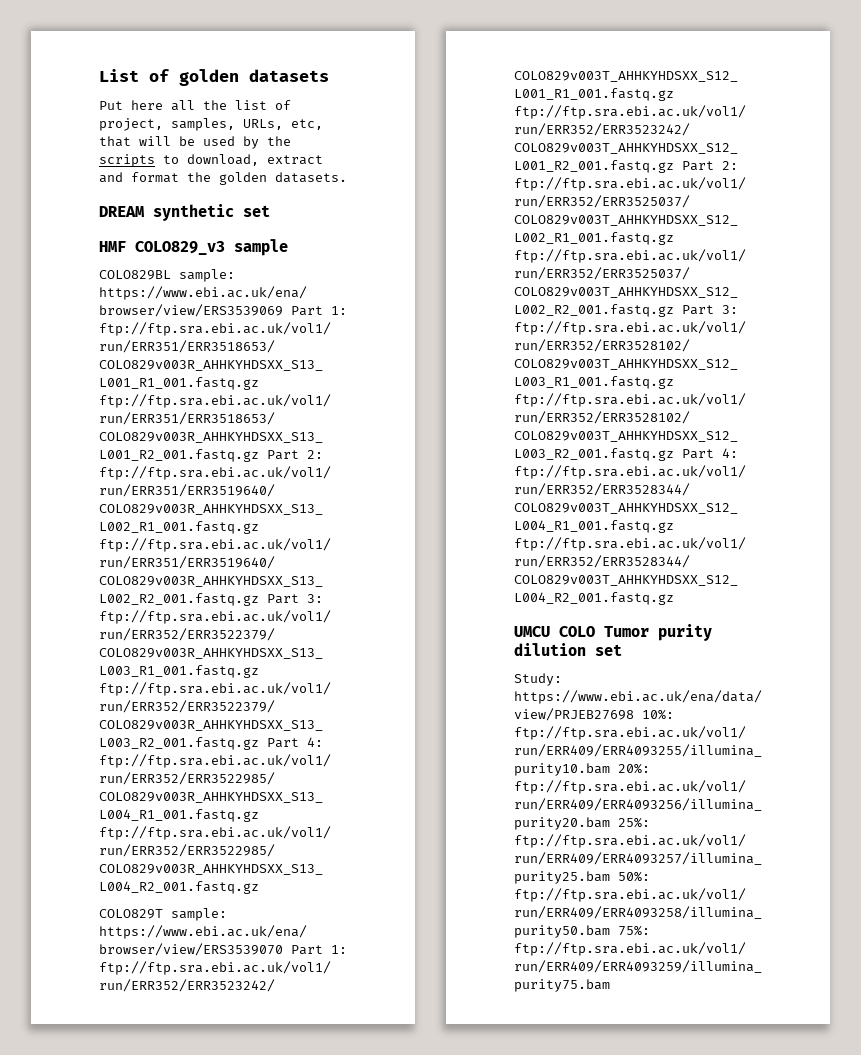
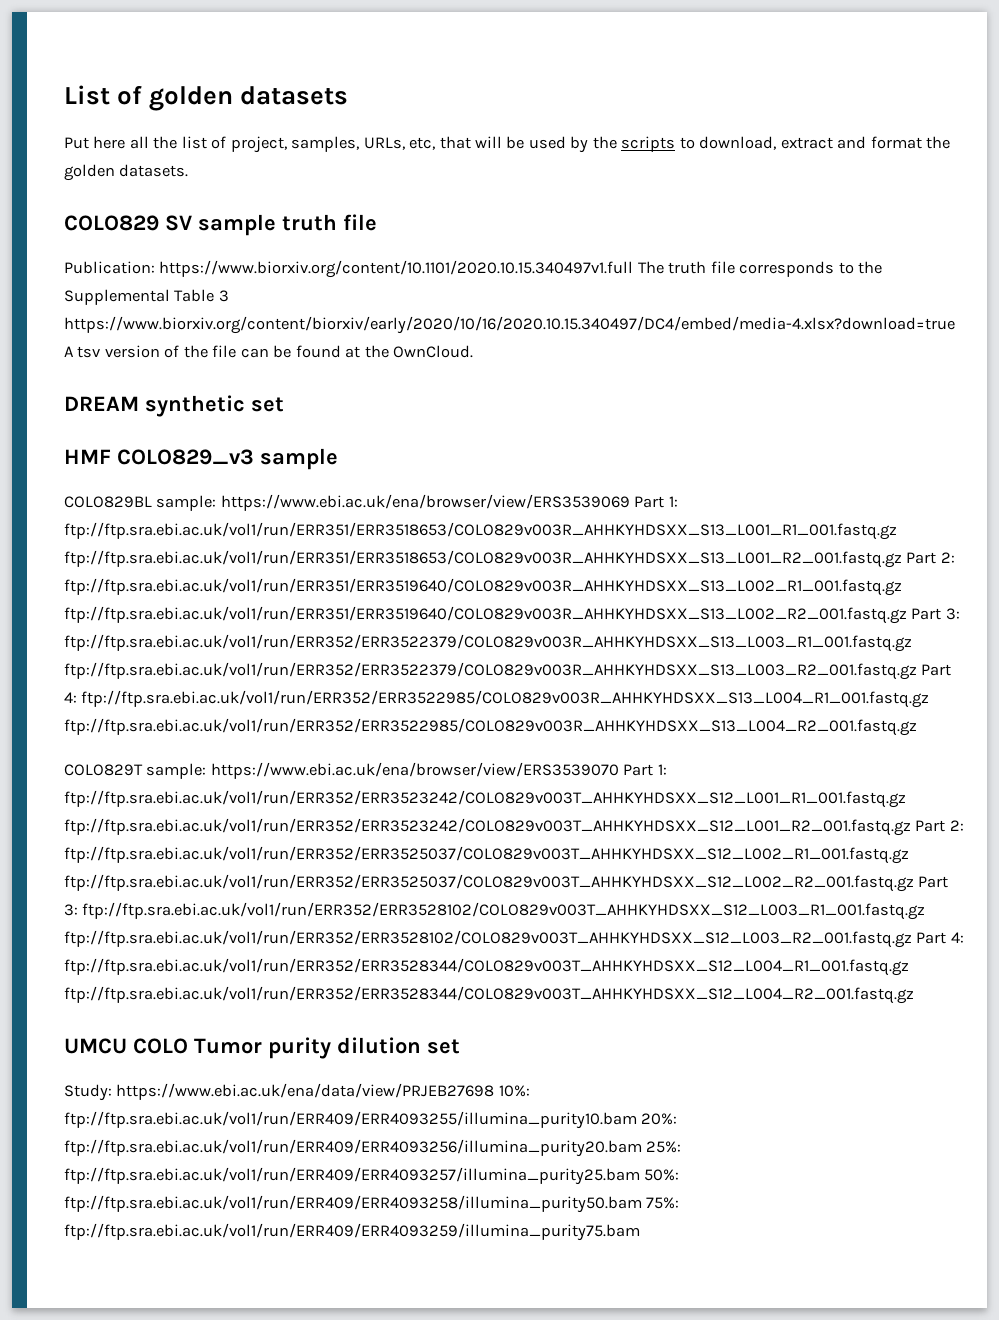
+ COLO829 SV sample truth file
+ Publication: https://www.biorxiv.org/content/10.1101/2020.10.15.340497v1.full The truth file corresponds to the Supplemental Table 3 https://www.biorxiv.org/content/biorxiv/early/2020/10/16/2020.10.15.340497/DC4/embed/media-4.xlsx?download=true A tsv version of the file can be found at the OwnCloud.

